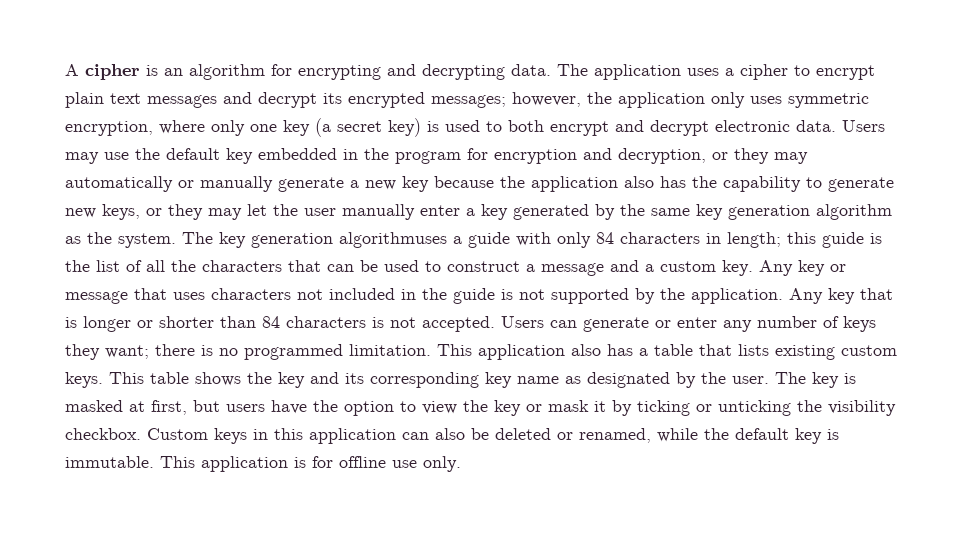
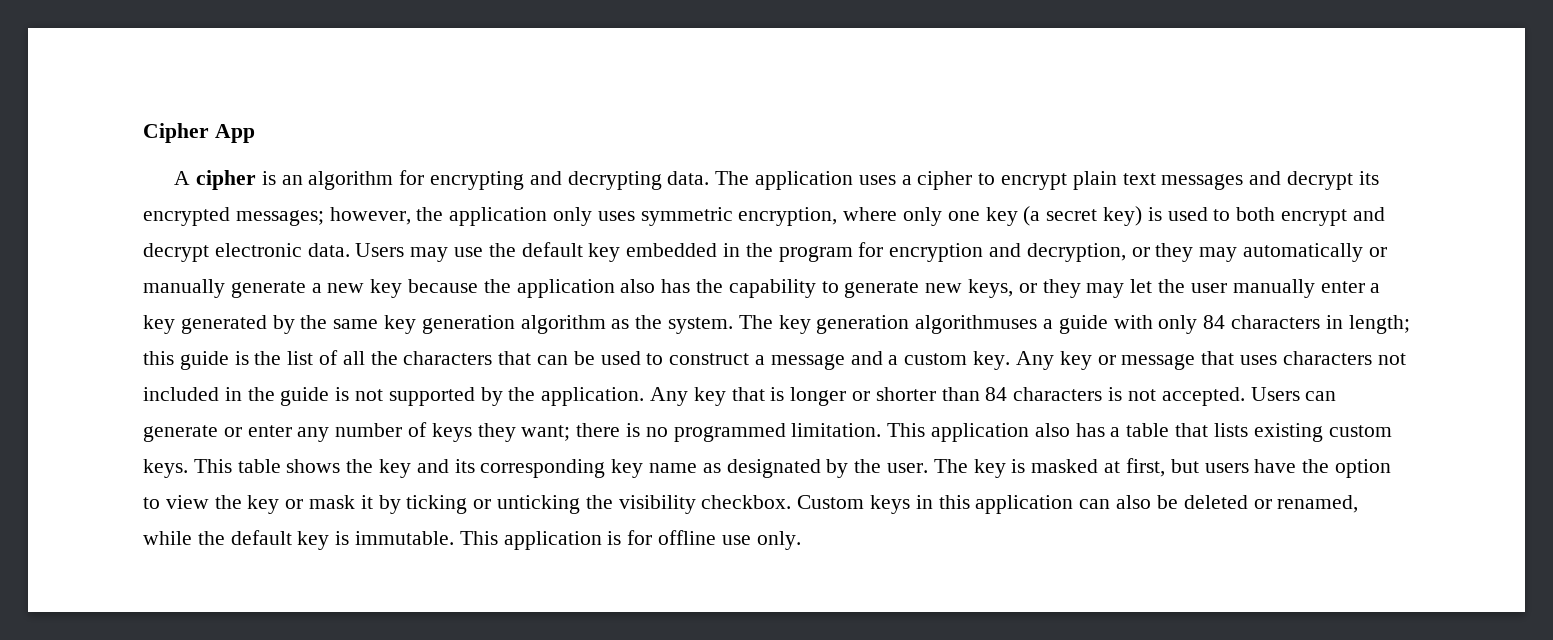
+ Cipher App

